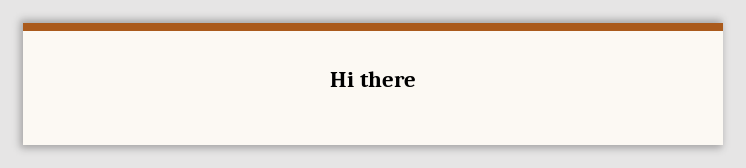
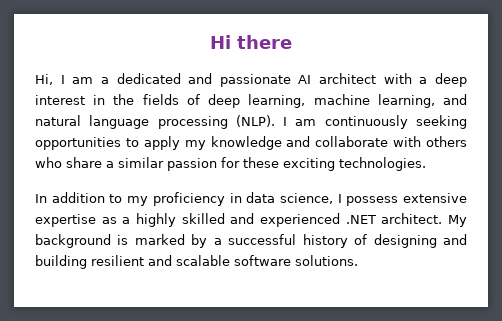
+ Hi, I am a dedicated and passionate AI architect with a deep interest in the fields of deep learning, machine learning, and natural language processing (NLP). I am continuously seeking opportunities to apply my knowledge and collaborate with others who share a similar passion for these exciting technologies.
+ In addition to my proficiency in data science, I possess extensive expertise as a highly skilled and experienced .NET architect. My background is marked by a successful history of designing and building resilient and scalable software solutions.

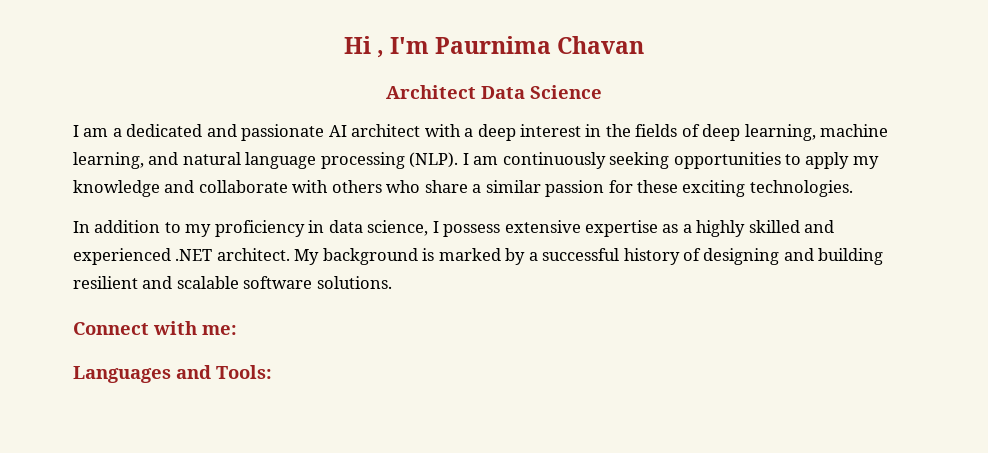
- Hi there
- Hi, I am a dedicated and passionate AI architect with a deep interest in the fields of deep learning, machine learning, and natural language processing (NLP).
+ Hi , I'm Paurnima Chavan
+ Architect Data Science
+ I am a dedicated and passionate AI architect with a deep interest in the fields of deep learning, machine learning, and natural language processing (NLP).
+ Connect with me:
+ Languages and Tools:

